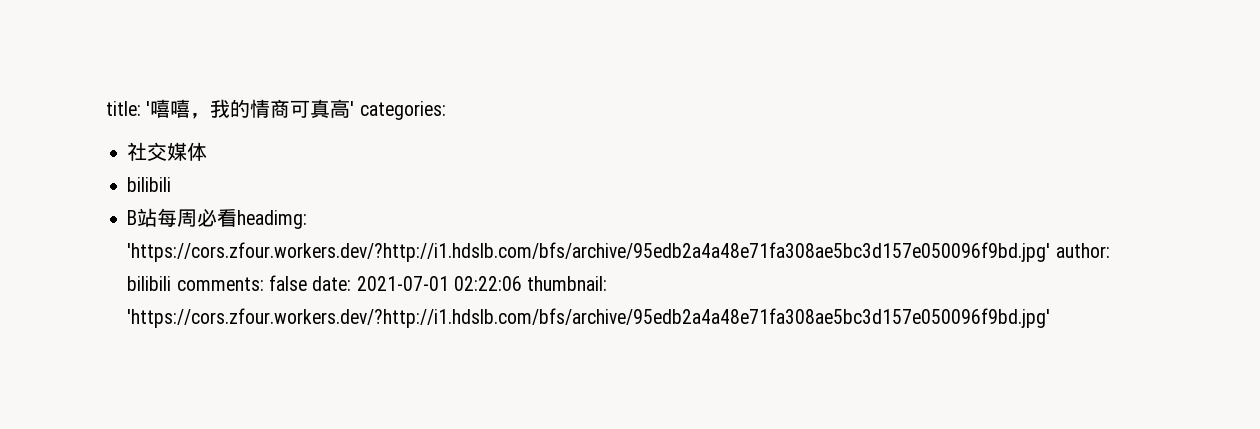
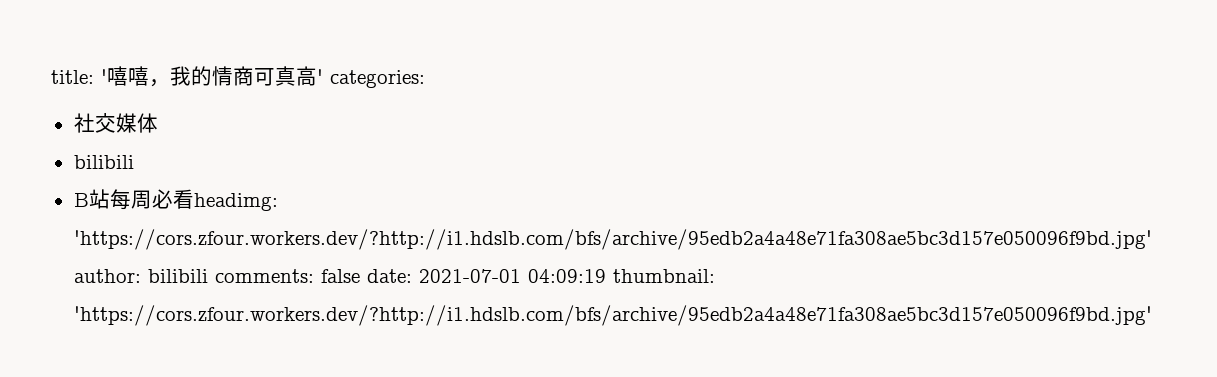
- B站每周必看headimg: 'https://cors.zfour.workers.dev/?http://i1.hdslb.com/bfs/archive/95edb2a4a48e71fa308ae5bc3d157e050096f9bd.jpg' author: bilibili comments: false date: 2021-07-01 02:22:06 thumbnail: 'https://cors.zfour.workers.dev/?http://i1.hdslb.com/bfs/archive/95edb2a4a48e71fa308ae5bc3d157e050096f9bd.jpg'
+ B站每周必看headimg: 'https://cors.zfour.workers.dev/?http://i1.hdslb.com/bfs/archive/95edb2a4a48e71fa308ae5bc3d157e050096f9bd.jpg' author: bilibili comments: false date: 2021-07-01 04:09:19 thumbnail: 'https://cors.zfour.workers.dev/?http://i1.hdslb.com/bfs/archive/95edb2a4a48e71fa308ae5bc3d157e050096f9bd.jpg'

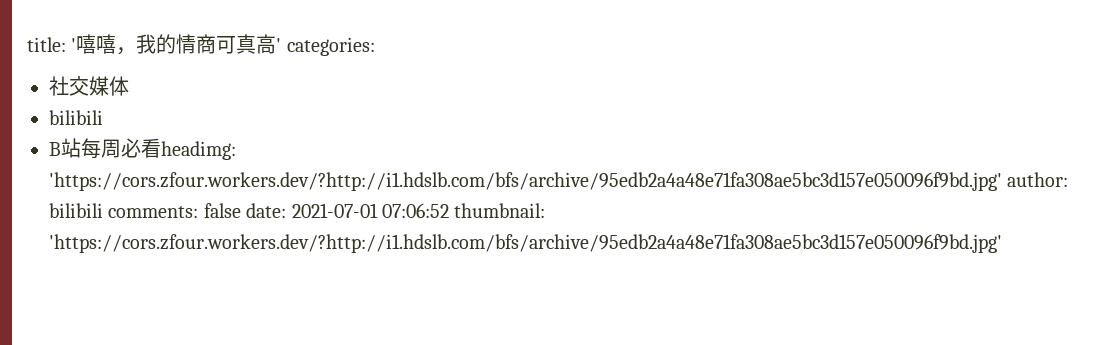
- B站每周必看headimg: 'https://cors.zfour.workers.dev/?http://i1.hdslb.com/bfs/archive/95edb2a4a48e71fa308ae5bc3d157e050096f9bd.jpg' author: bilibili comments: false date: 2021-07-01 04:09:19 thumbnail: 'https://cors.zfour.workers.dev/?http://i1.hdslb.com/bfs/archive/95edb2a4a48e71fa308ae5bc3d157e050096f9bd.jpg'
+ B站每周必看headimg: 'https://cors.zfour.workers.dev/?http://i1.hdslb.com/bfs/archive/95edb2a4a48e71fa308ae5bc3d157e050096f9bd.jpg' author: bilibili comments: false date: 2021-07-01 07:06:52 thumbnail: 'https://cors.zfour.workers.dev/?http://i1.hdslb.com/bfs/archive/95edb2a4a48e71fa308ae5bc3d157e050096f9bd.jpg'

